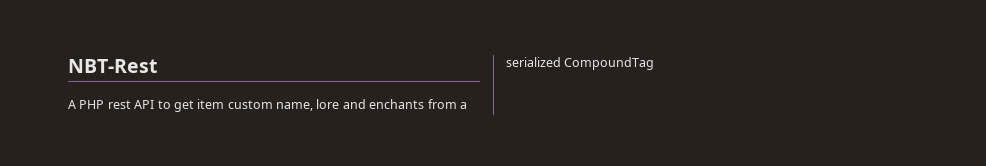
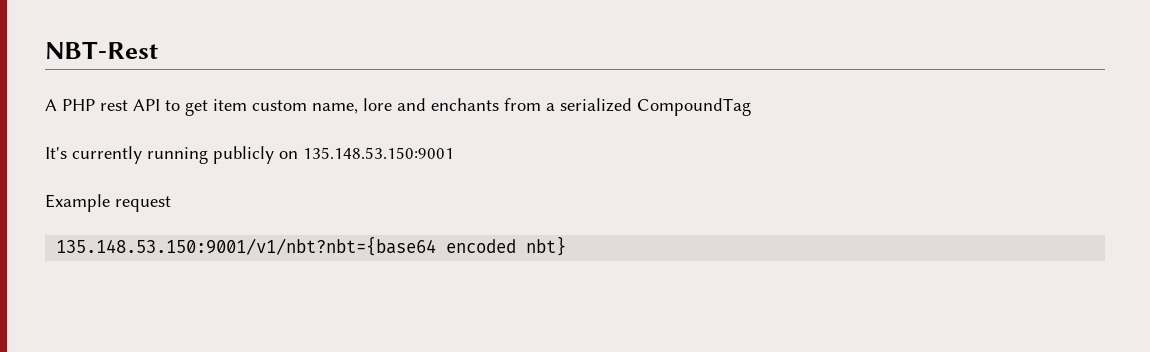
+ It's currently running publicly on 135.148.53.150:9001
+ Example request
+ 135.148.53.150:9001/v1/nbt?nbt={base64 encoded nbt}

